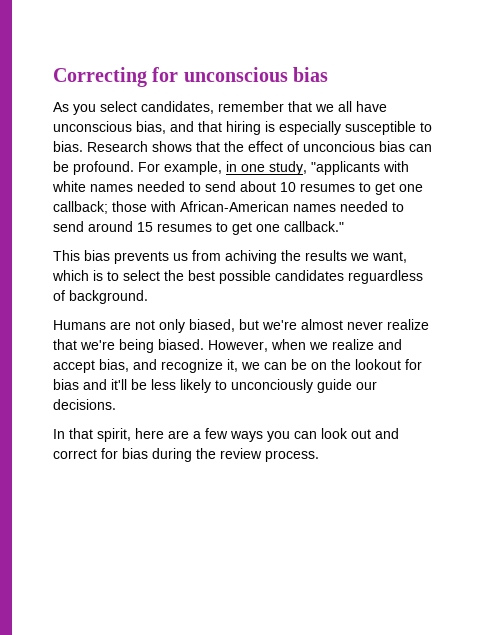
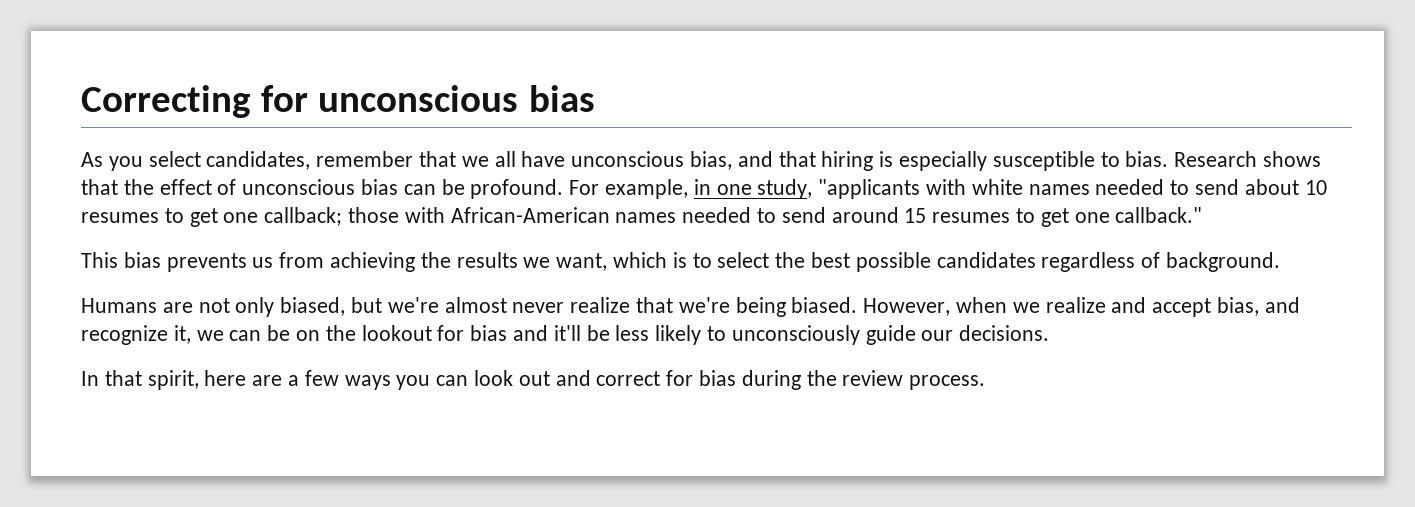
- Research shows that the effect of unconcious bias can be profound.
+ Research shows that the effect of unconscious bias can be profound.
- This bias prevents us from achiving the results we want, which is to select the best possible candidates reguardless of background.
+ This bias prevents us from achieving the results we want, which is to select the best possible candidates regardless of background.
- However, when we realize and accept bias, and recognize it, we can be on the lookout for bias and it'll be less likely to unconciously guide our decisions.
+ However, when we realize and accept bias, and recognize it, we can be on the lookout for bias and it'll be less likely to unconsciously guide our decisions.

